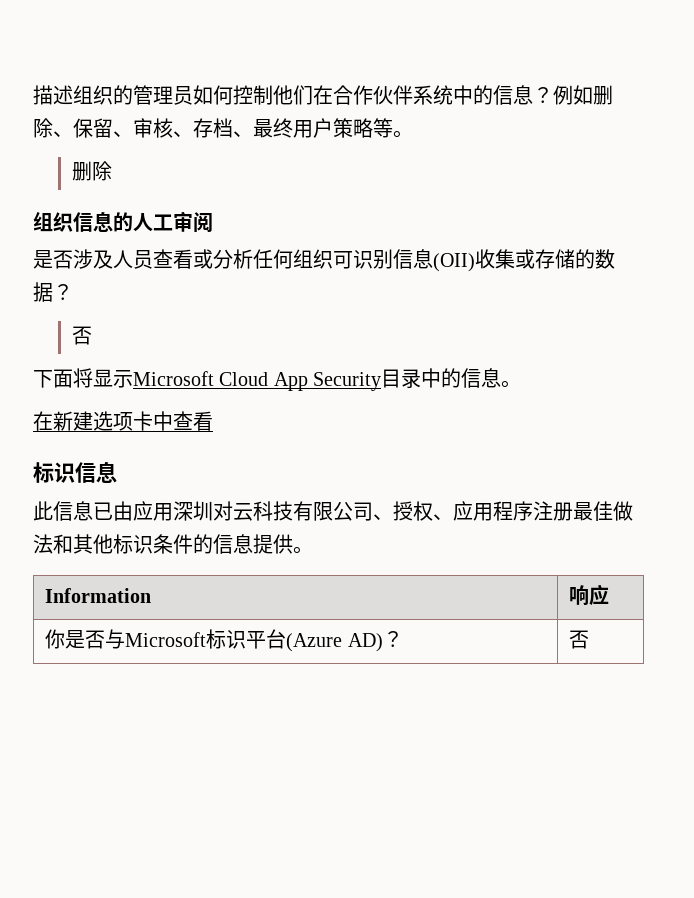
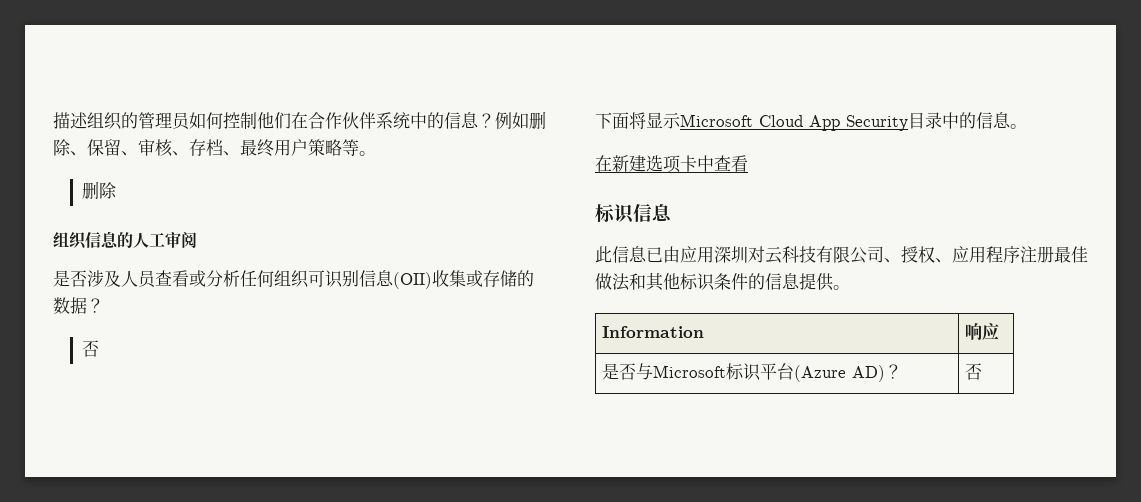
- 你是否与Microsoft标识平台(Azure AD)？ | 否
+ 是否与Microsoft标识平台(Azure AD)？ | 否

